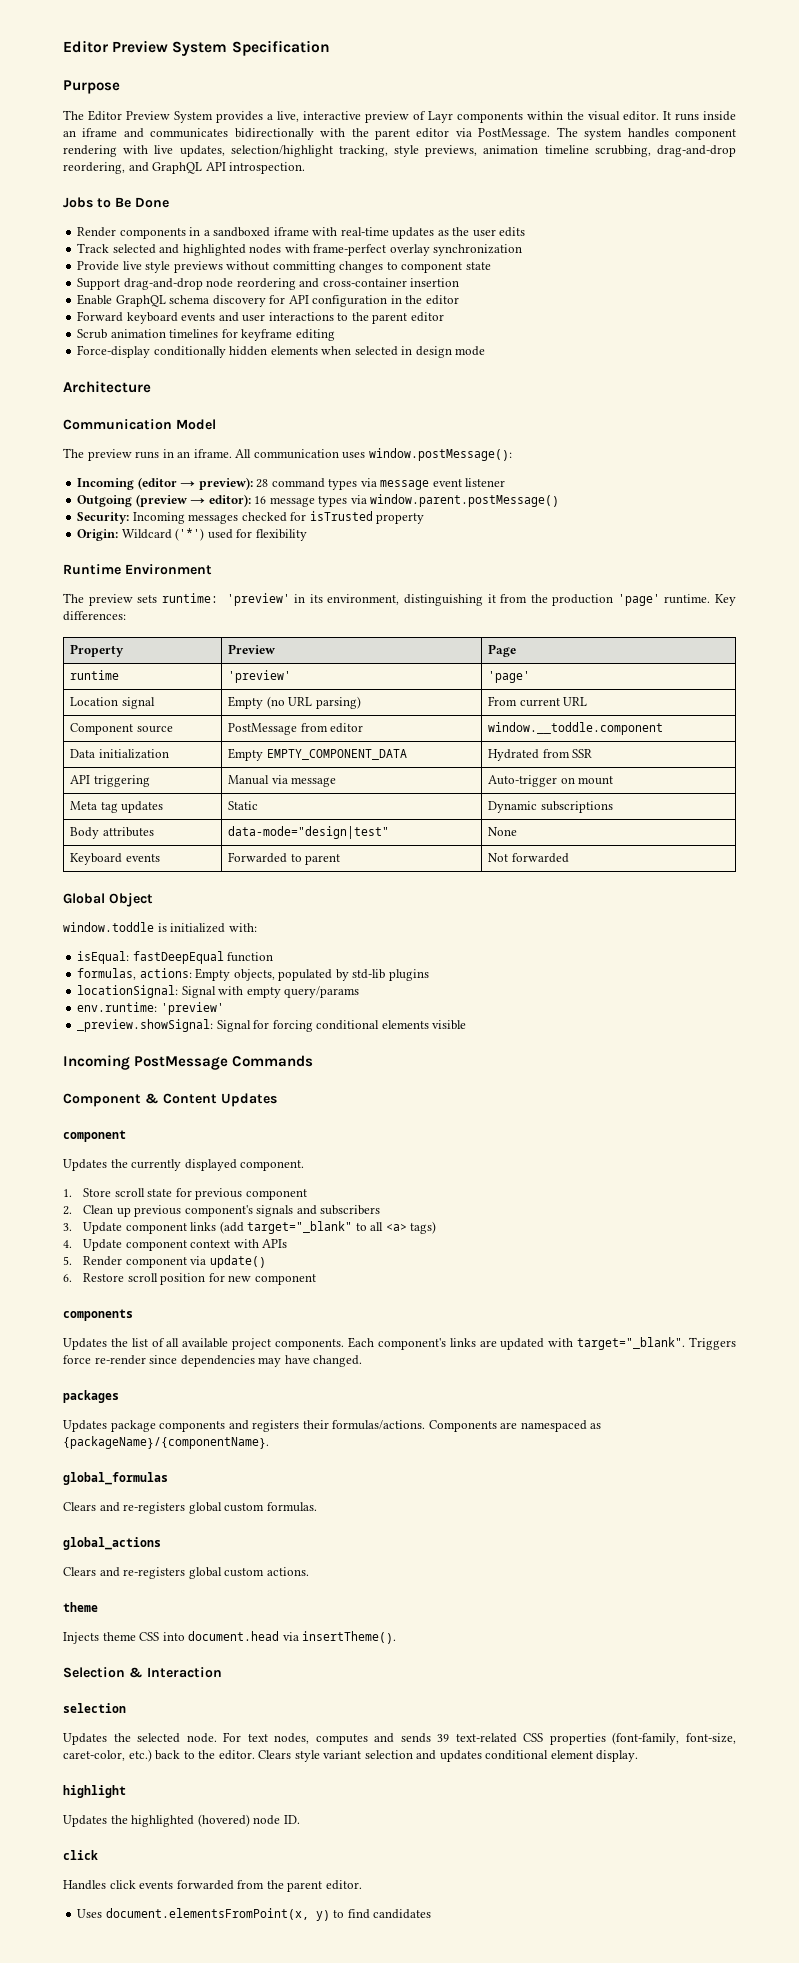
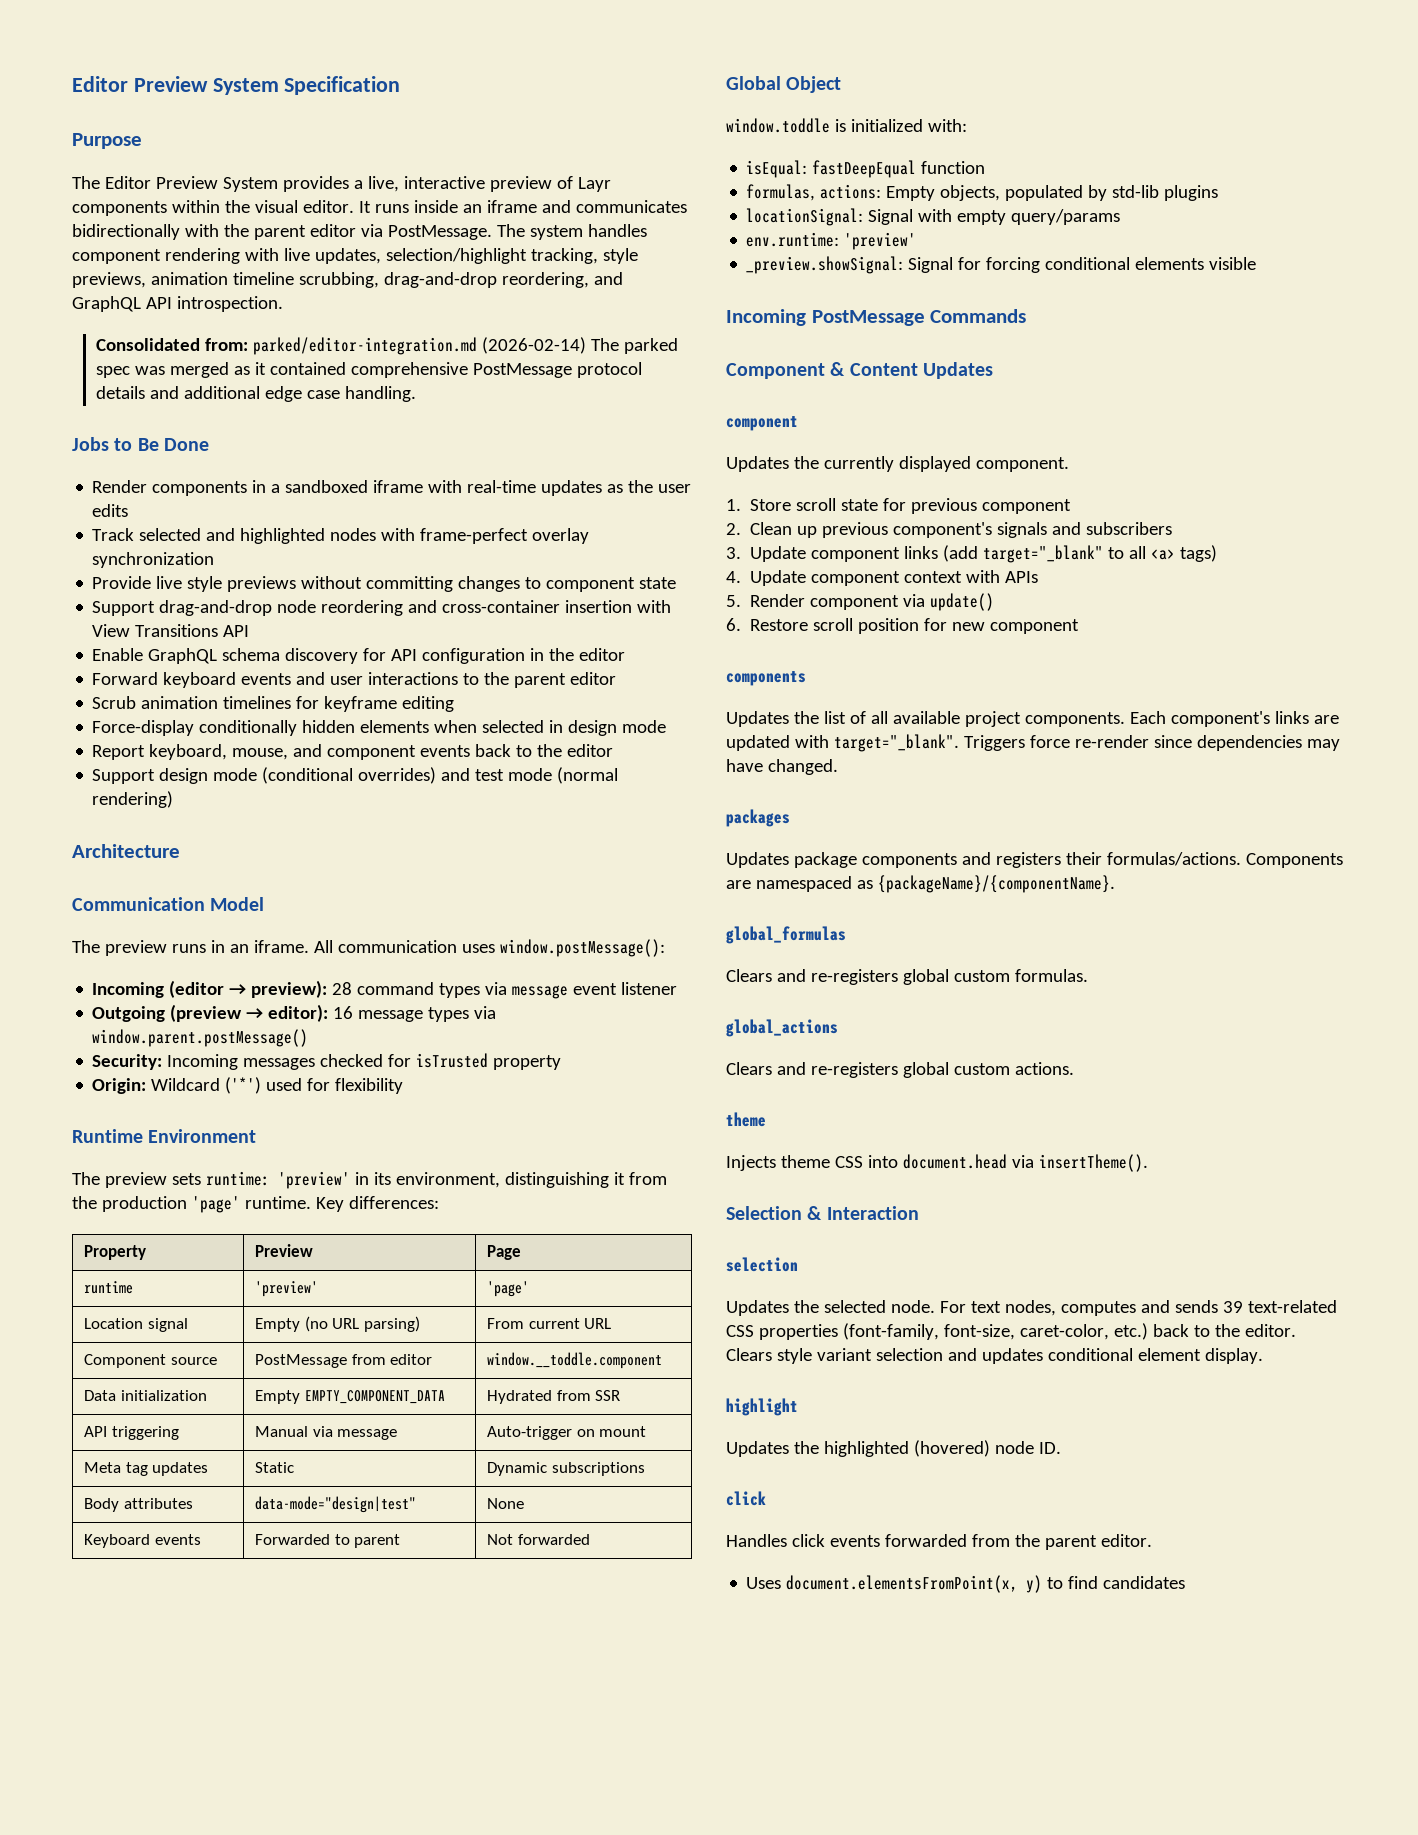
+ Consolidated from: parked/editor-integration.md (2026-02-14) The parked spec was merged as it contained comprehensive PostMessage protocol details and additional edge case handling.
- Support drag-and-drop node reordering and cross-container insertion
+ Support drag-and-drop node reordering and cross-container insertion with View Transitions API
+ Report keyboard, mouse, and component events back to the editor
+ Support design mode (conditional overrides) and test mode (normal rendering)

